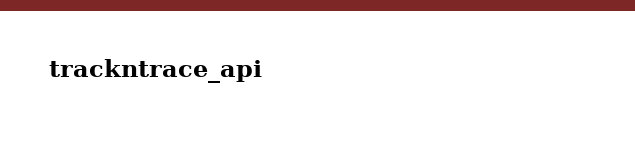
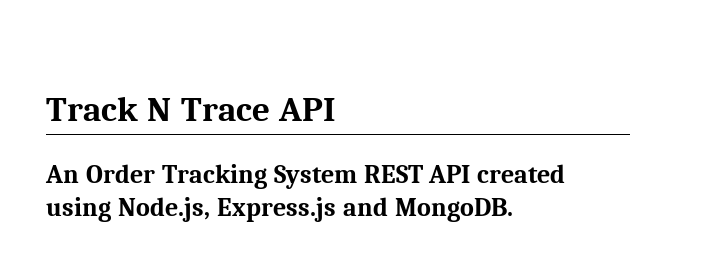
- trackntrace_api
+ Track N Trace API
+ An Order Tracking System REST API created using Node.js, Express.js and MongoDB.

